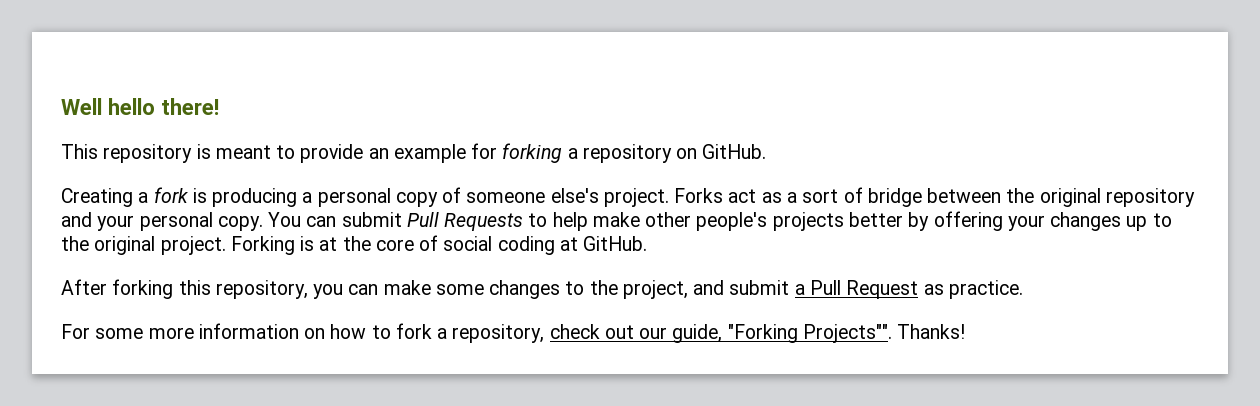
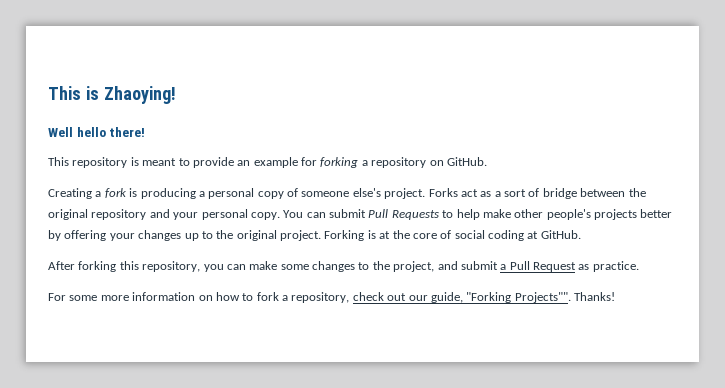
+ This is Zhaoying!

